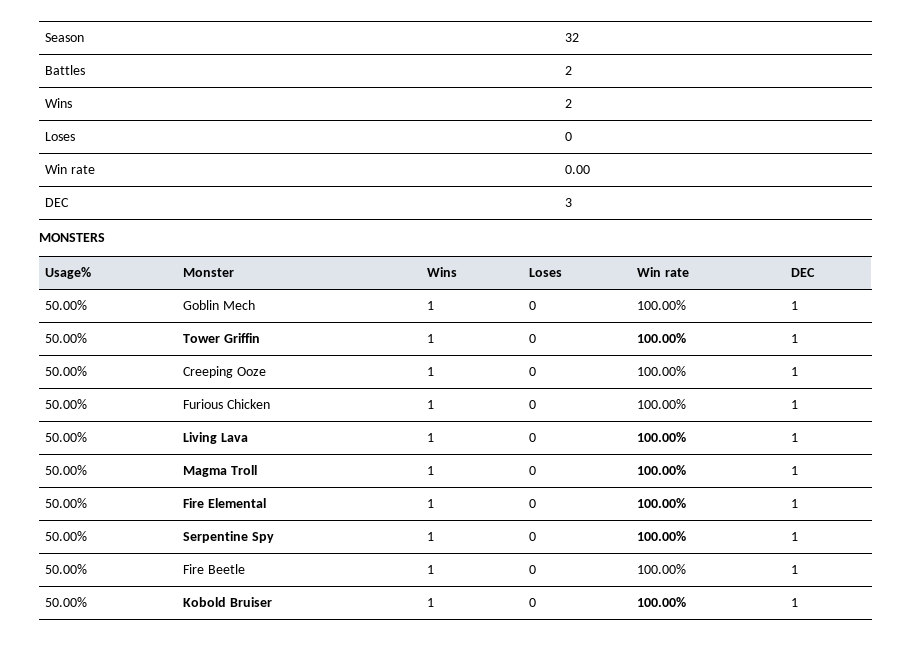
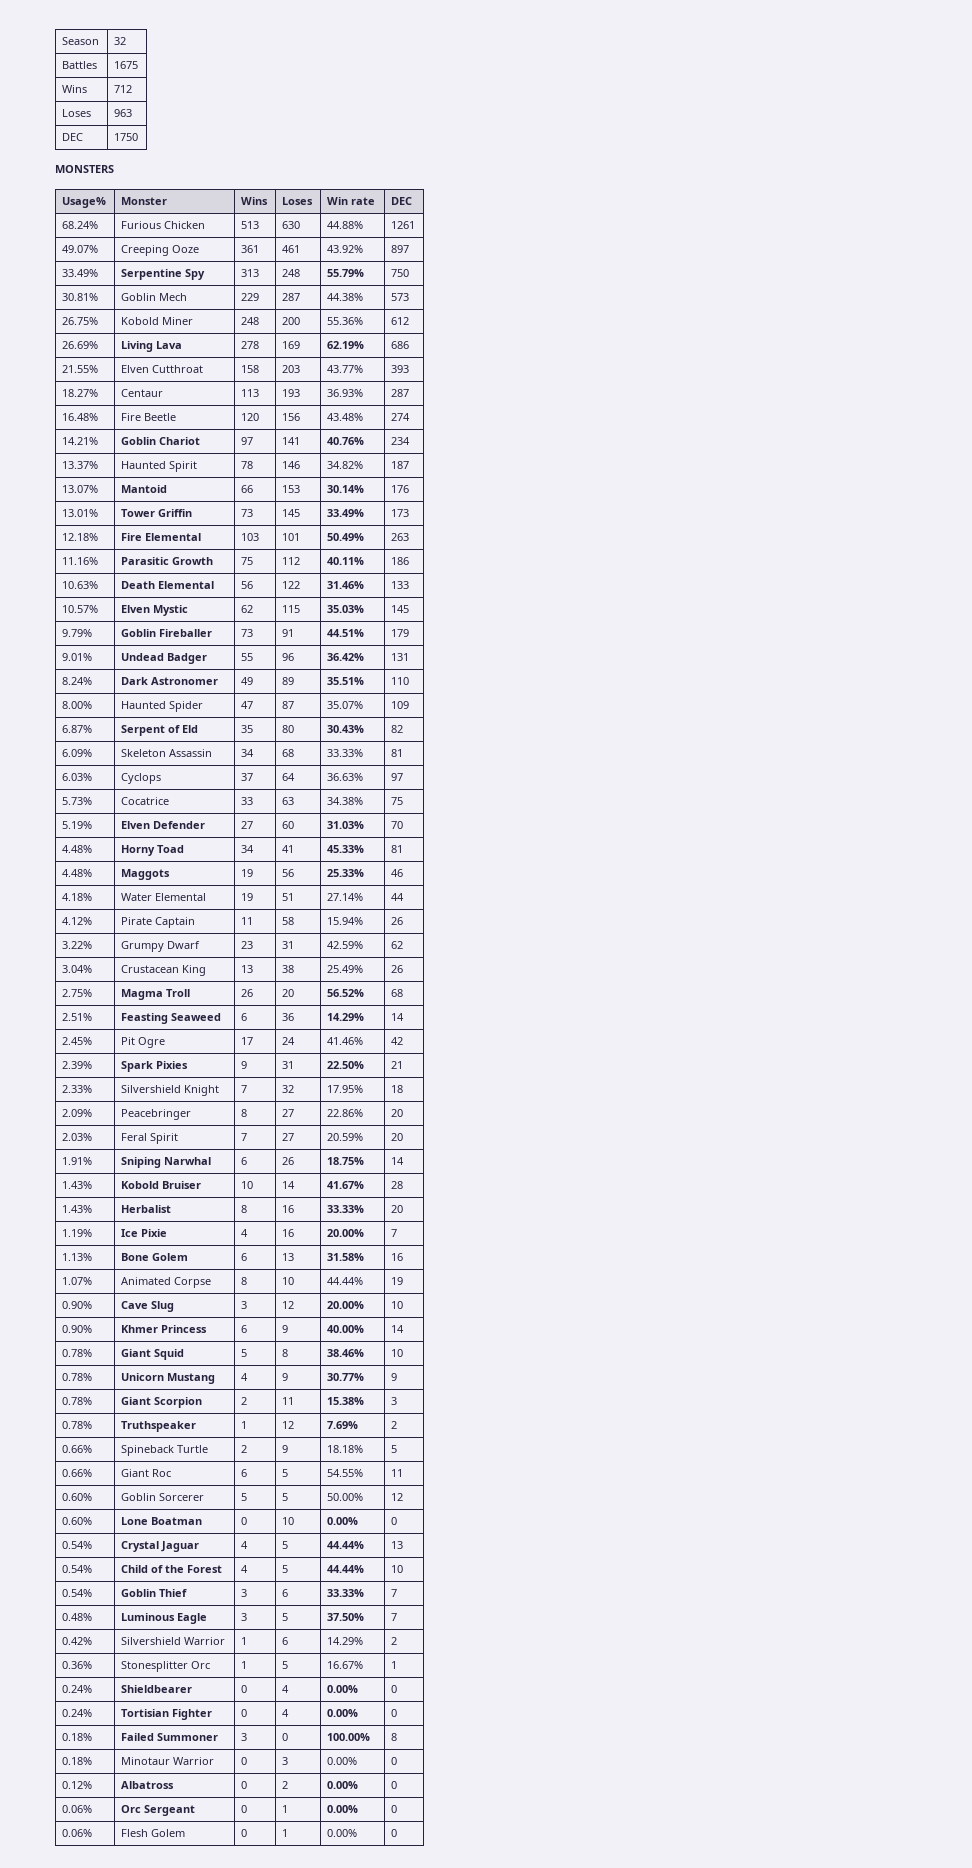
- Battles | 2
- Wins | 2
- Loses | 0
- Win rate | 0.00
+ Battles | 1675
+ Wins | 712
+ Loses | 963
- DEC | 3
+ DEC | 1750
- 50.00% | Goblin Mech | 1 | 0 | 100.00% | 1
- 50.00% | Tower Griffin | 1 | 0 | 100.00% | 1
- 50.00% | Creeping Ooze | 1 | 0 | 100.00% | 1
- 50.00% | Furious Chicken | 1 | 0 | 100.00% | 1
- 50.00% | Living Lava | 1 | 0 | 100.00% | 1
- 50.00% | Magma Troll | 1 | 0 | 100.00% | 1
- 50.00% | Fire Elemental | 1 | 0 | 100.00% | 1
- 50.00% | Serpentine Spy | 1 | 0 | 100.00% | 1
- 50.00% | Fire Beetle | 1 | 0 | 100.00% | 1
- 50.00% | Kobold Bruiser | 1 | 0 | 100.00% | 1
+ 68.24% | Furious Chicken | 513 | 630 | 44.88% | 1261
+ 49.07% | Creeping Ooze | 361 | 461 | 43.92% | 897
+ 33.49% | Serpentine Spy | 313 | 248 | 55.79% | 750
+ 30.81% | Goblin Mech | 229 | 287 | 44.38% | 573
+ 26.75% | Kobold Miner | 248 | 200 | 55.36% | 612
+ 26.69% | Living Lava | 278 | 169 | 62.19% | 686
+ 21.55% | Elven Cutthroat | 158 | 203 | 43.77% | 393
+ 18.27% | Centaur | 113 | 193 | 36.93% | 287
+ 16.48% | Fire Beetle | 120 | 156 | 43.48% | 274
+ 14.21% | Goblin Chariot | 97 | 141 | 40.76% | 234
+ 13.37% | Haunted Spirit | 78 | 146 | 34.82% | 187
+ 13.07% | Mantoid | 66 | 153 | 30.14% | 176
+ 13.01% | Tower Griffin | 73 | 145 | 33.49% | 173
+ 12.18% | Fire Elemental | 103 | 101 | 50.49% | 263
+ 11.16% | Parasitic Growth | 75 | 112 | 40.11% | 186
+ 10.63% | Death Elemental | 56 | 122 | 31.46% | 133
+ 10.57% | Elven Mystic | 62 | 115 | 35.03% | 145
+ 9.79% | Goblin Fireballer | 73 | 91 | 44.51% | 179
+ 9.01% | Undead Badger | 55 | 96 | 36.42% | 131
+ 8.24% | Dark Astronomer | 49 | 89 | 35.51% | 110
+ 8.00% | Haunted Spider | 47 | 87 | 35.07% | 109
+ 6.87% | Serpent of Eld | 35 | 80 | 30.43% | 82
+ 6.09% | Skeleton Assassin | 34 | 68 | 33.33% | 81
+ 6.03% | Cyclops | 37 | 64 | 36.63% | 97
+ 5.73% | Cocatrice | 33 | 63 | 34.38% | 75
+ 5.19% | Elven Defender | 27 | 60 | 31.03% | 70
+ 4.48% | Horny Toad | 34 | 41 | 45.33% | 81
+ 4.48% | Maggots | 19 | 56 | 25.33% | 46
+ 4.18% | Water Elemental | 19 | 51 | 27.14% | 44
+ 4.12% | Pirate Captain | 11 | 58 | 15.94% | 26
+ 3.22% | Grumpy Dwarf | 23 | 31 | 42.59% | 62
+ 3.04% | Crustacean King | 13 | 38 | 25.49% | 26
+ 2.75% | Magma Troll | 26 | 20 | 56.52% | 68
+ 2.51% | Feasting Seaweed | 6 | 36 | 14.29% | 14
+ 2.45% | Pit Ogre | 17 | 24 | 41.46% | 42
+ 2.39% | Spark Pixies | 9 | 31 | 22.50% | 21
+ 2.33% | Silvershield Knight | 7 | 32 | 17.95% | 18
+ 2.09% | Peacebringer | 8 | 27 | 22.86% | 20
+ 2.03% | Feral Spirit | 7 | 27 | 20.59% | 20
+ 1.91% | Sniping Narwhal | 6 | 26 | 18.75% | 14
+ 1.43% | Kobold Bruiser | 10 | 14 | 41.67% | 28
+ 1.43% | Herbalist | 8 | 16 | 33.33% | 20
+ 1.19% | Ice Pixie | 4 | 16 | 20.00% | 7
+ 1.13% | Bone Golem | 6 | 13 | 31.58% | 16
+ 1.07% | Animated Corpse | 8 | 10 | 44.44% | 19
+ 0.90% | Cave Slug | 3 | 12 | 20.00% | 10
+ 0.90% | Khmer Princess | 6 | 9 | 40.00% | 14
+ 0.78% | Giant Squid | 5 | 8 | 38.46% | 10
+ 0.78% | Unicorn Mustang | 4 | 9 | 30.77% | 9
+ 0.78% | Giant Scorpion | 2 | 11 | 15.38% | 3
+ 0.78% | Truthspeaker | 1 | 12 | 7.69% | 2
+ 0.66% | Spineback Turtle | 2 | 9 | 18.18% | 5
+ 0.66% | Giant Roc | 6 | 5 | 54.55% | 11
+ 0.60% | Goblin Sorcerer | 5 | 5 | 50.00% | 12
+ 0.60% | Lone Boatman | 0 | 10 | 0.00% | 0
+ 0.54% | Crystal Jaguar | 4 | 5 | 44.44% | 13
+ 0.54% | Child of the Forest | 4 | 5 | 44.44% | 10
+ 0.54% | Goblin Thief | 3 | 6 | 33.33% | 7
+ 0.48% | Luminous Eagle | 3 | 5 | 37.50% | 7
+ 0.42% | Silvershield Warrior | 1 | 6 | 14.29% | 2
+ 0.36% | Stonesplitter Orc | 1 | 5 | 16.67% | 1
+ 0.24% | Shieldbearer | 0 | 4 | 0.00% | 0
+ 0.24% | Tortisian Fighter | 0 | 4 | 0.00% | 0
+ 0.18% | Failed Summoner | 3 | 0 | 100.00% | 8
+ 0.18% | Minotaur Warrior | 0 | 3 | 0.00% | 0
+ 0.12% | Albatross | 0 | 2 | 0.00% | 0
+ 0.06% | Orc Sergeant | 0 | 1 | 0.00% | 0
+ 0.06% | Flesh Golem | 0 | 1 | 0.00% | 0

